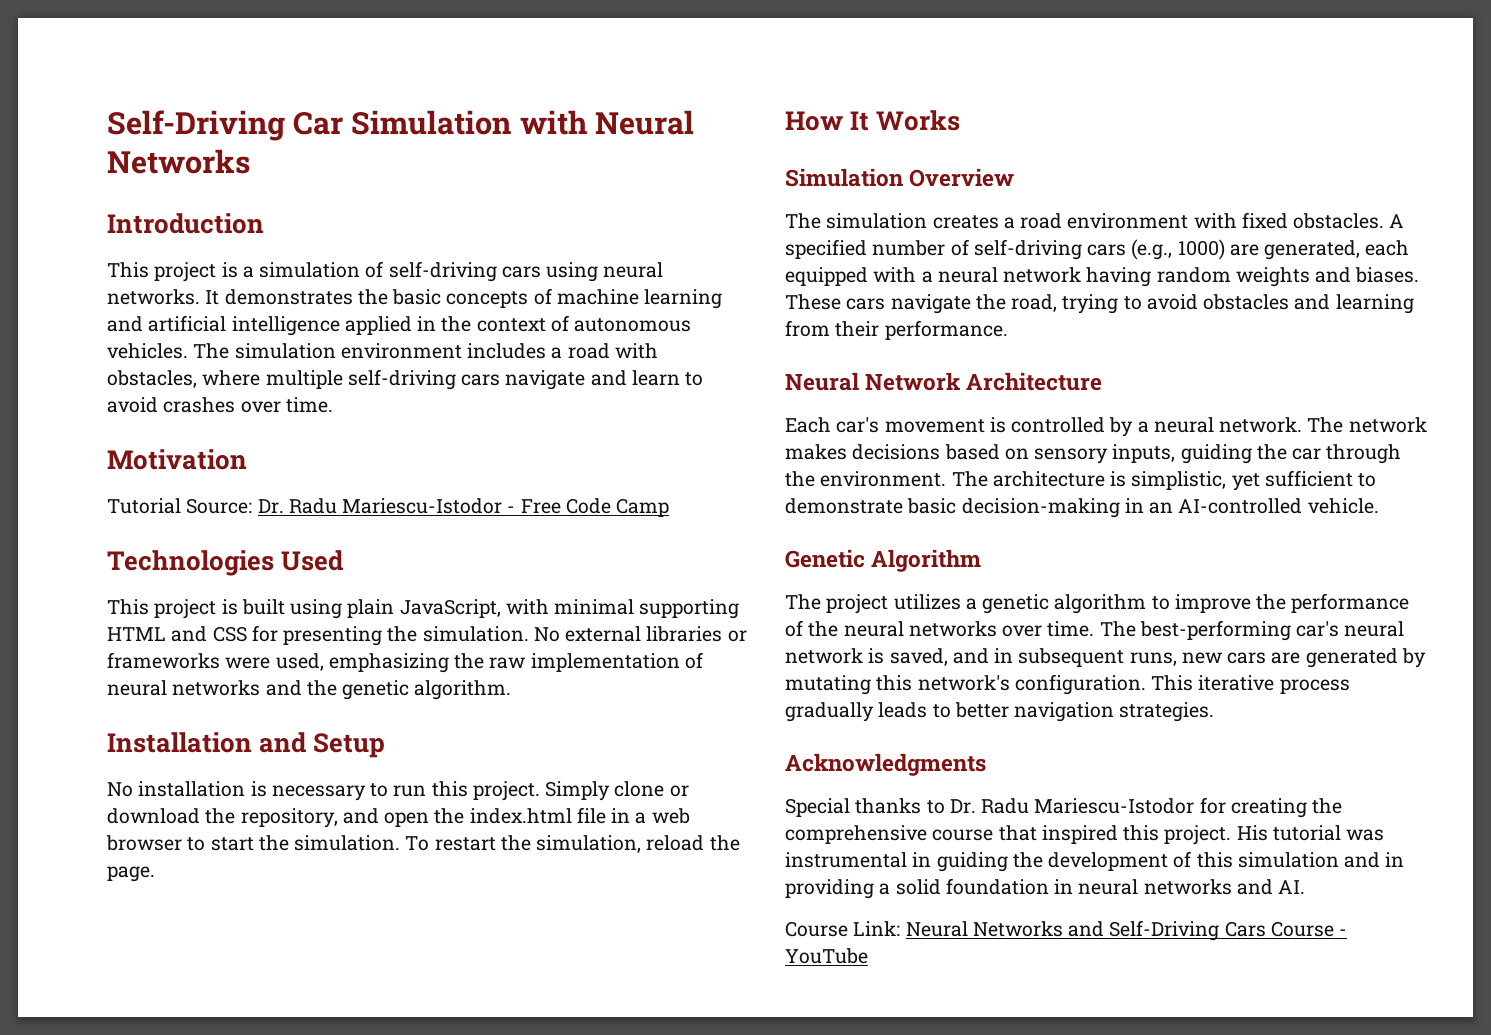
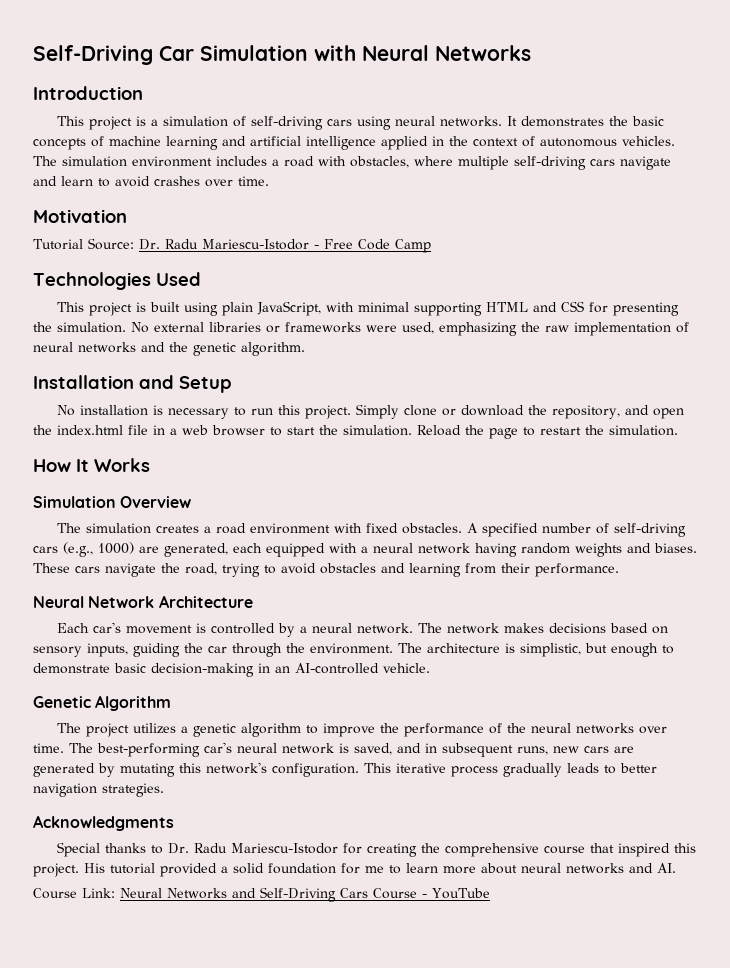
- To restart the simulation, reload the page.
+ Reload the page to restart the simulation.
- The architecture is simplistic, yet sufficient to demonstrate basic decision-making in an AI-controlled vehicle.
+ The architecture is simplistic, but enough to demonstrate basic decision-making in an AI-controlled vehicle.
- His tutorial was instrumental in guiding the development of this simulation and in providing a solid foundation in neural networks and AI.
+ His tutorial provided a solid foundation for me to learn more about neural networks and AI.

